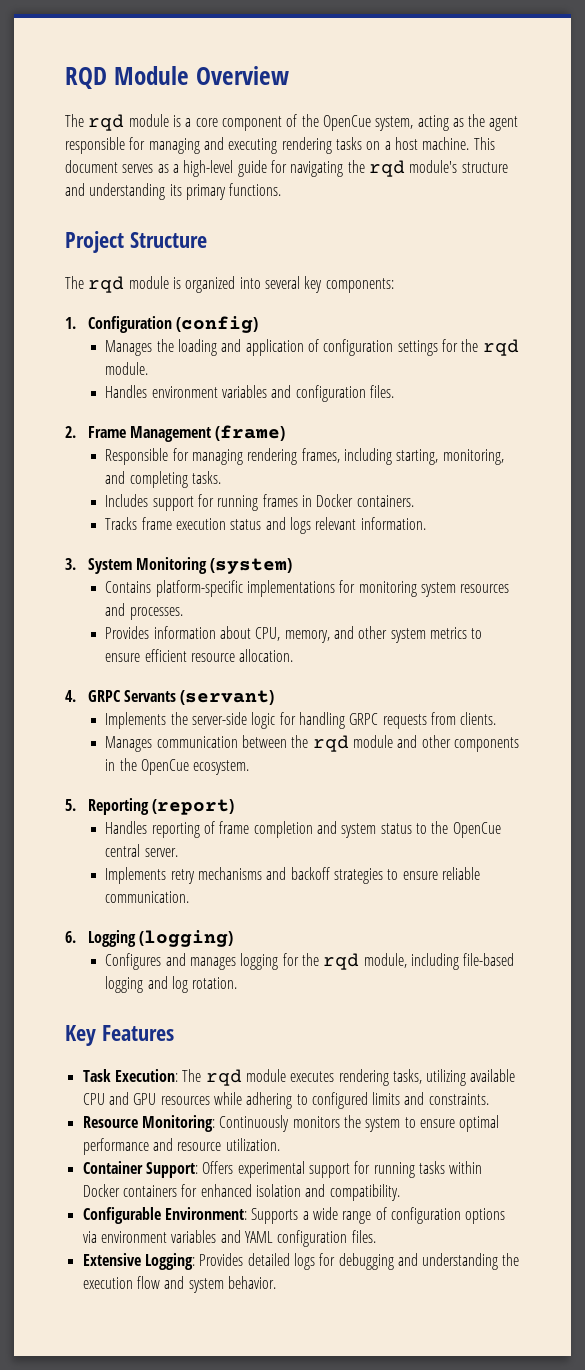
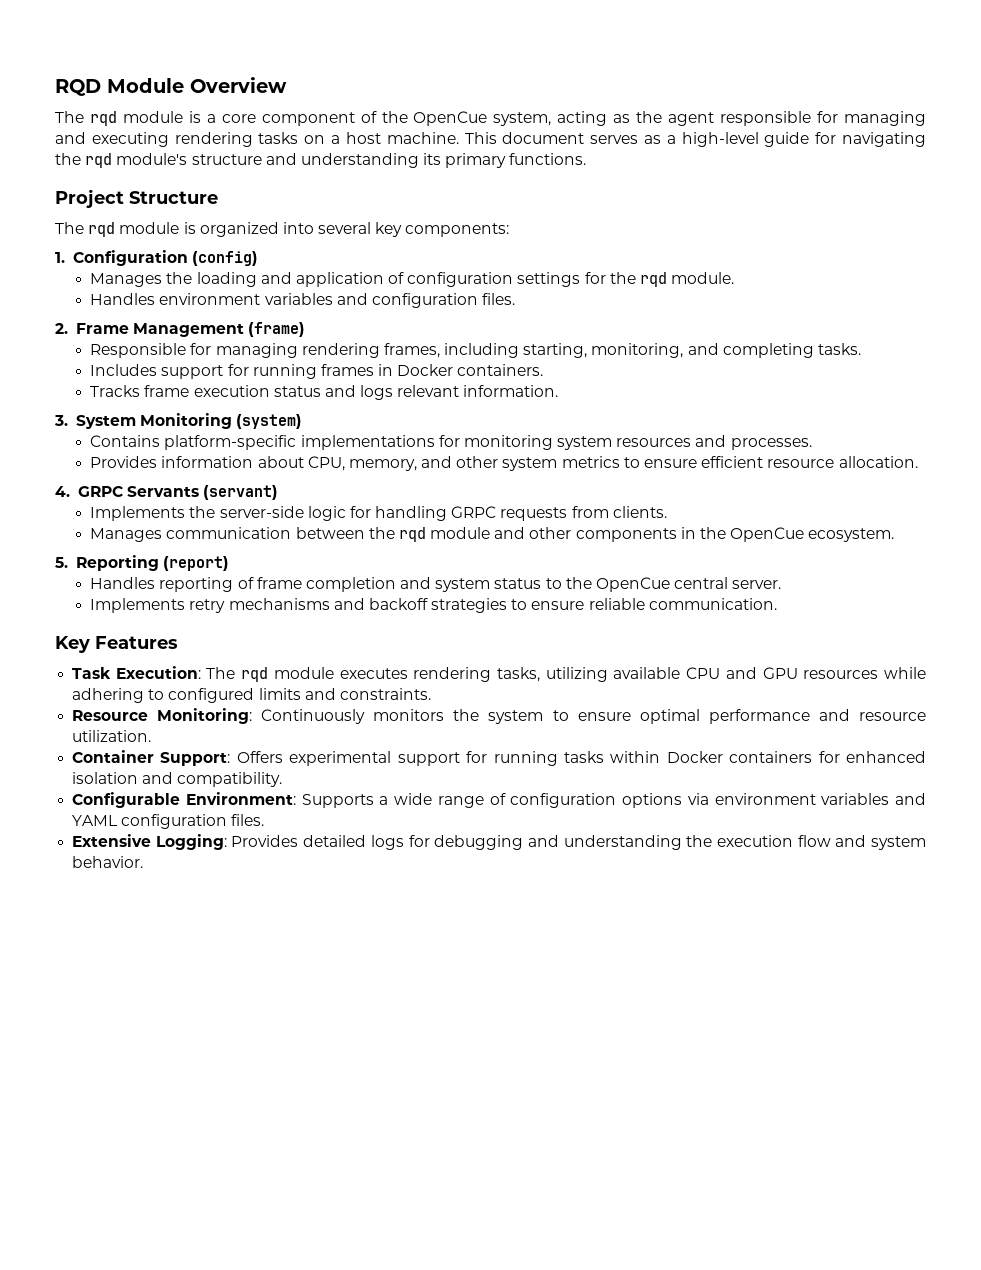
- 6. Logging (logging)
- Configures and manages logging for the rqd module, including file-based logging and log rotation.

